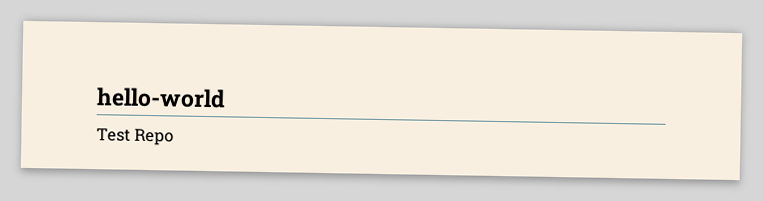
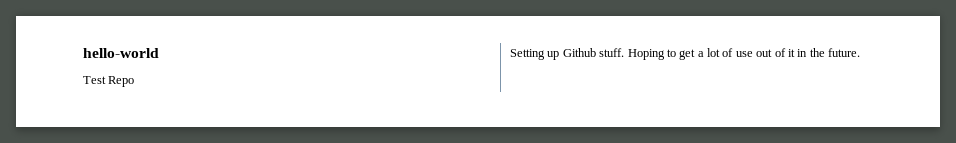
+ Setting up Github stuff. Hoping to get a lot of use out of it in the future.

